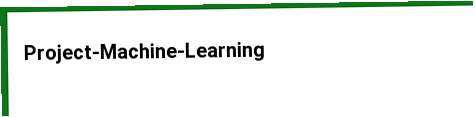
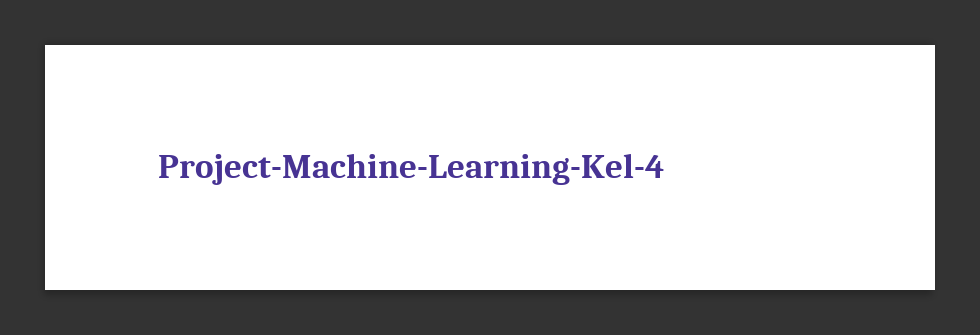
- Project-Machine-Learning
+ Project-Machine-Learning-Kel-4

